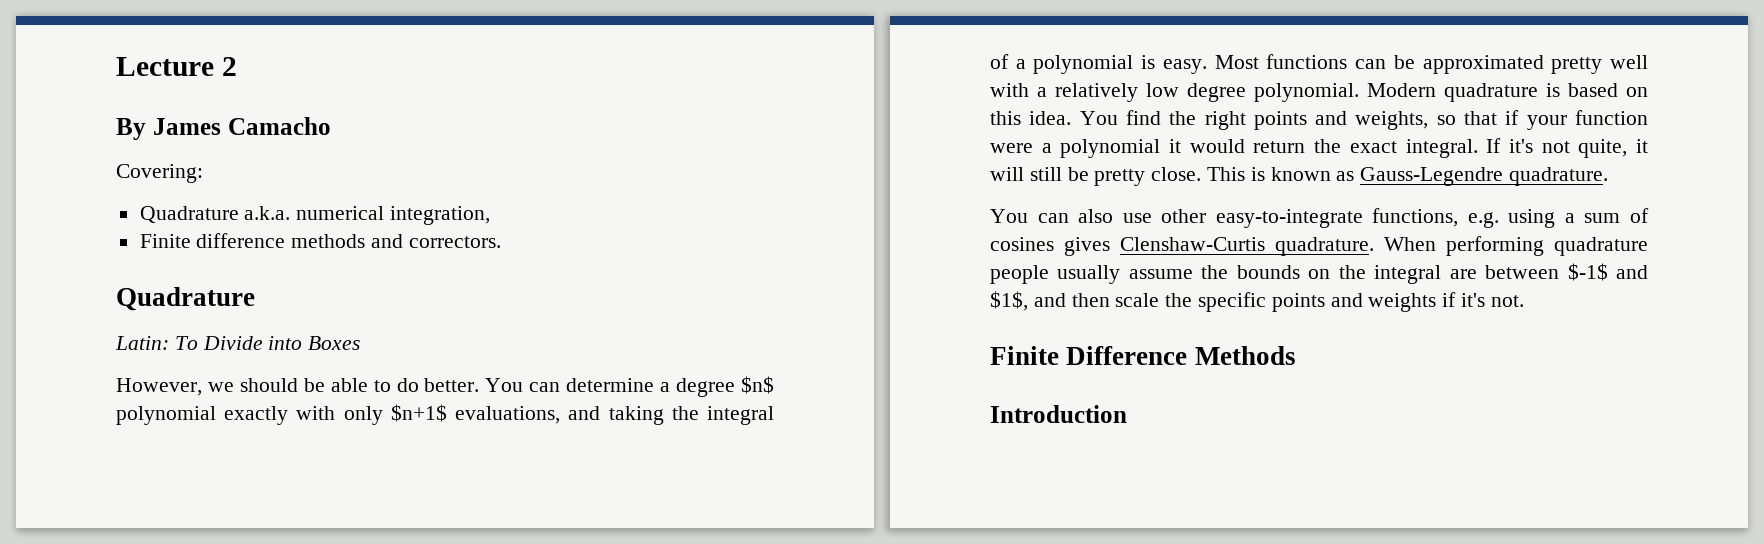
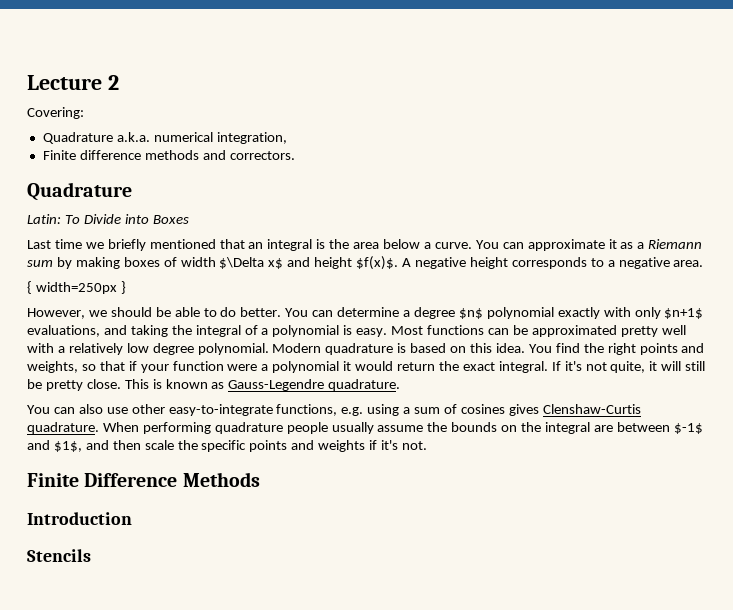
- By James Camacho
+ Last time we briefly mentioned that an integral is the area below a curve. You can approximate it as a Riemann sum by making boxes of width $\Delta x$ and height $f(x)$. A negative height corresponds to a negative area.
+ { width=250px }
+ Stencils

